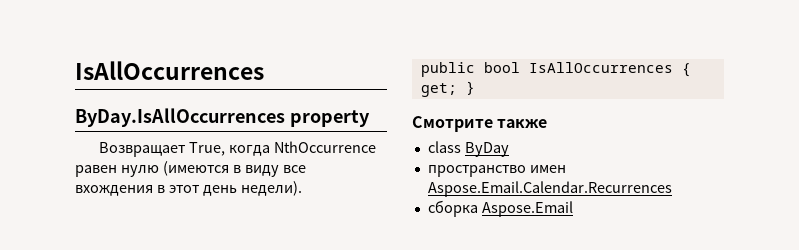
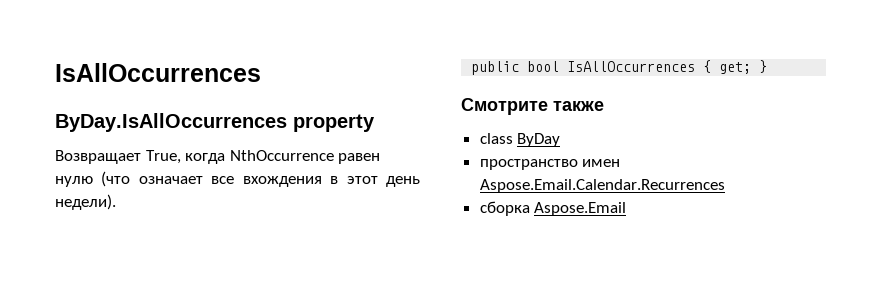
- Возвращает True, когда NthOccurrence равен нулю (имеются в виду все вхождения в этот день недели).
+ Возвращает True, когда NthOccurrence равен нулю (что означает все вхождения в этот день недели).

